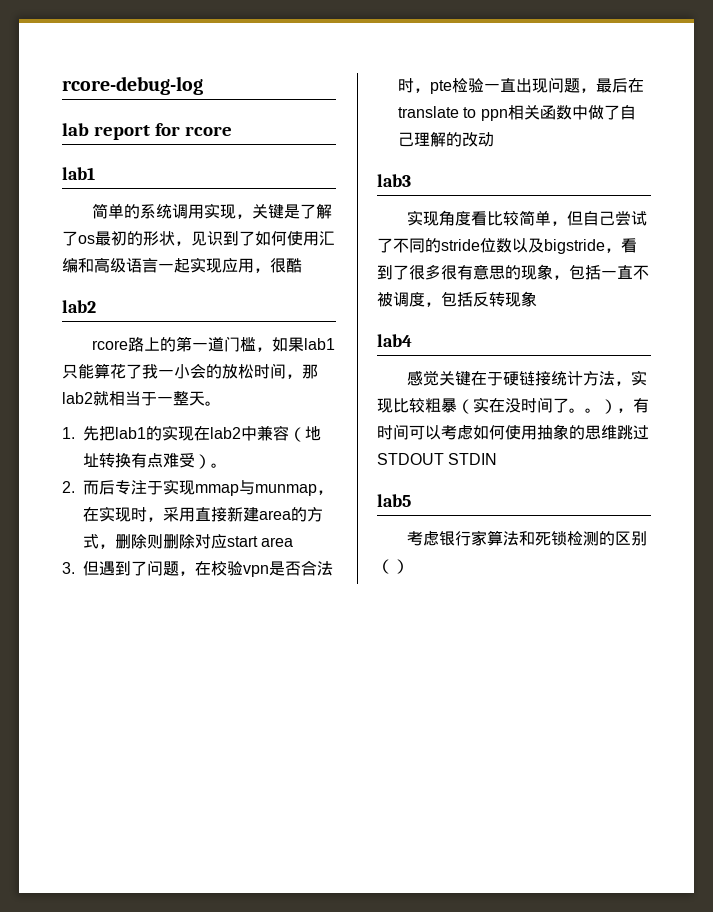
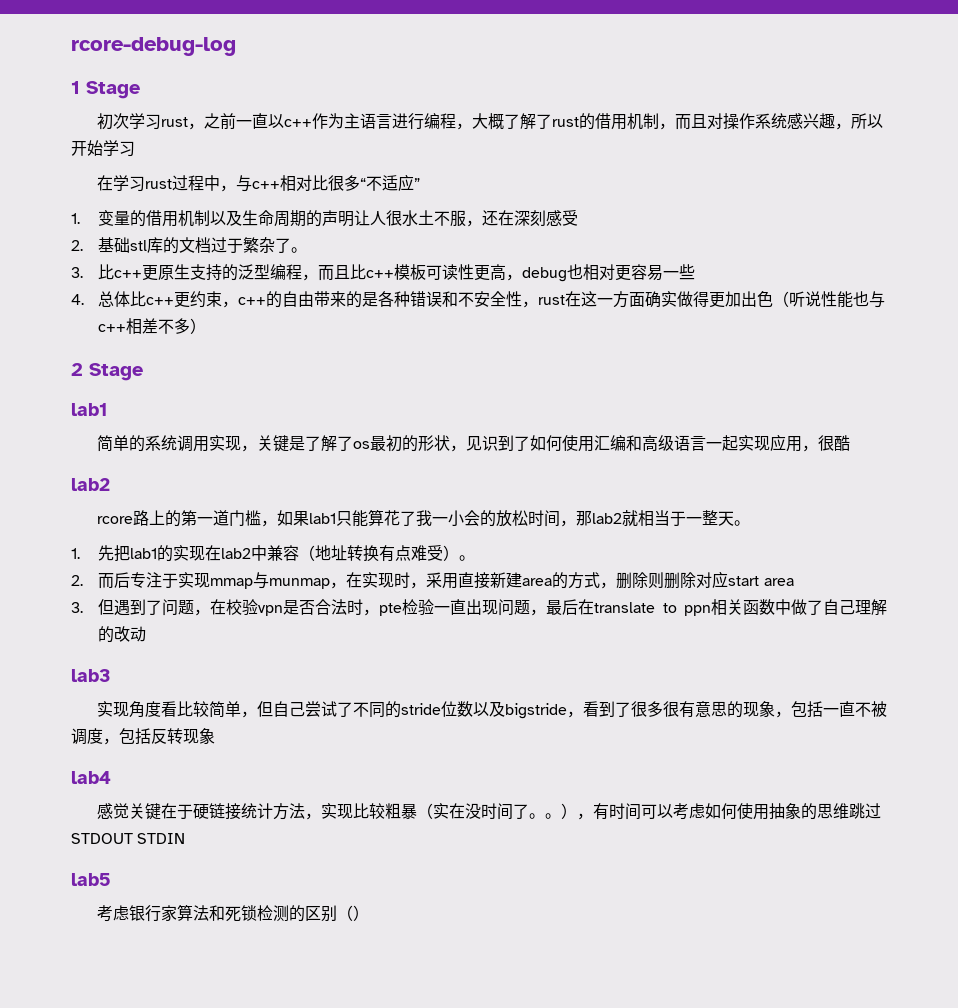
- lab report for rcore
+ 1 Stage
+ 初次学习rust，之前一直以c++作为主语言进行编程，大概了解了rust的借用机制，而且对操作系统感兴趣，所以开始学习
+ 在学习rust过程中，与c++相对比很多“不适应”
+ 1.变量的借用机制以及生命周期的声明让人很水土不服，还在深刻感受
+ 2.基础stl库的文档过于繁杂了。
+ 3.比c++更原生支持的泛型编程，而且比c++模板可读性更高，debug也相对更容易一些
+ 4.总体比c++更约束，c++的自由带来的是各种错误和不安全性，rust在这一方面确实做得更加出色（听说性能也与c++相差不多）
+ 2 Stage

